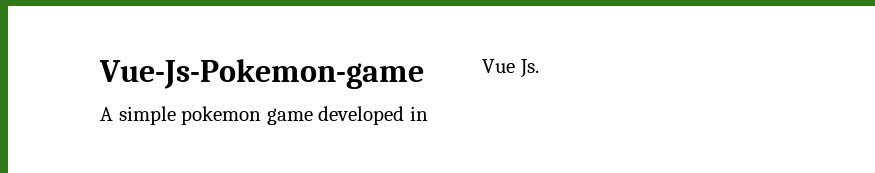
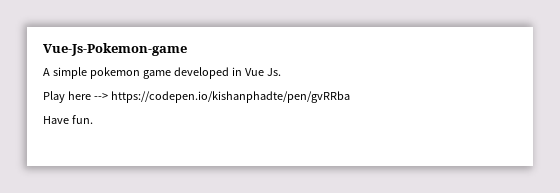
+ Play here --> https://codepen.io/kishanphadte/pen/gvRRba
+ Have fun.

